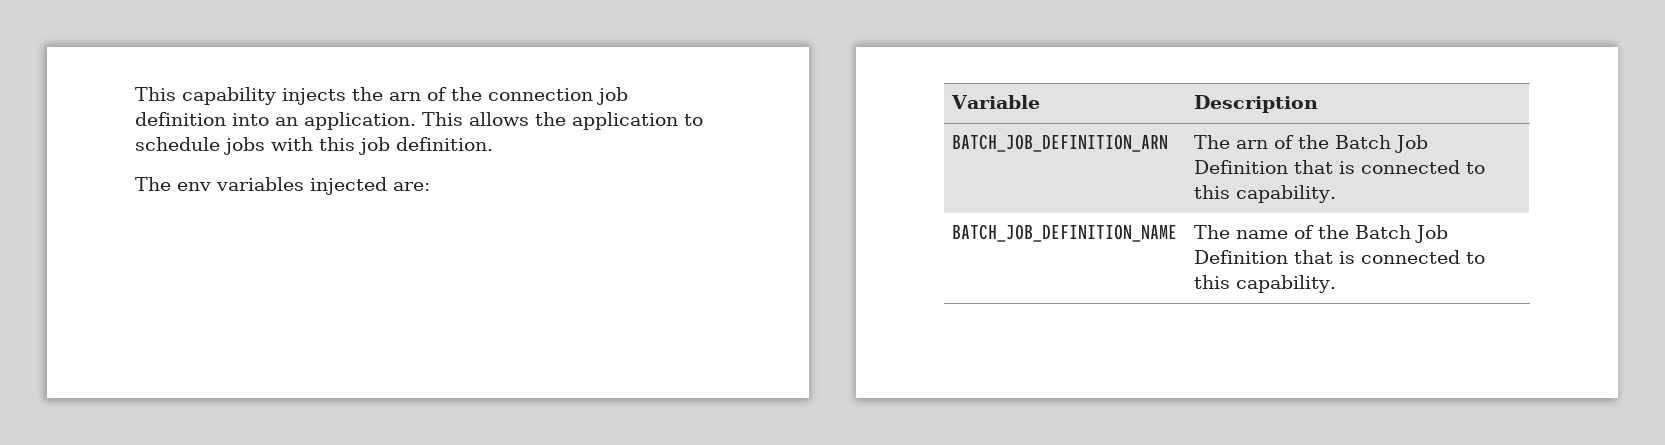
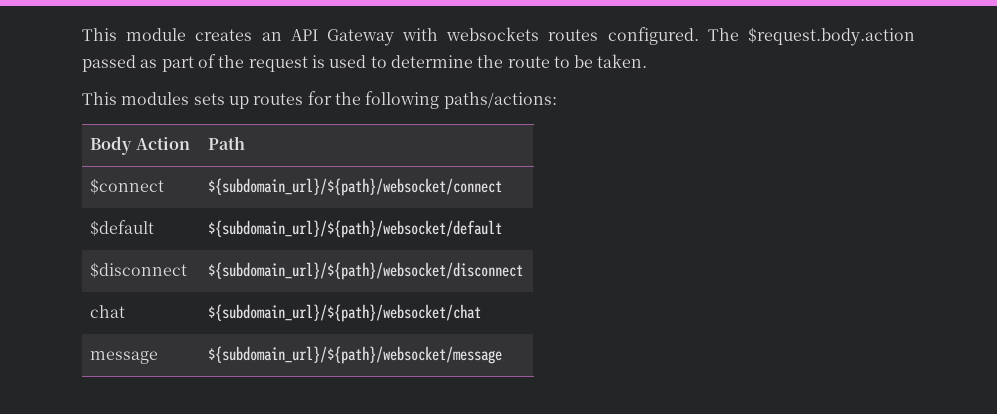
- This capability injects the arn of the connection job definition into an application. This allows the application to schedule jobs with this job definition.
- The env variables injected are:
- Variable | Description
- BATCH_JOB_DEFINITION_ARN | The arn of the Batch Job Definition that is connected to this capability.
- BATCH_JOB_DEFINITION_NAME | The name of the Batch Job Definition that is connected to this capability.
+ This module creates an API Gateway with websockets routes configured. The $request.body.action passed as part of the request is used to determine the route to be taken.
+ This modules sets up routes for the following paths/actions:
+ Body Action | Path
+ $connect | ${subdomain_url}/${path}/websocket/connect
+ $default | ${subdomain_url}/${path}/websocket/default
+ $disconnect | ${subdomain_url}/${path}/websocket/disconnect
+ chat | ${subdomain_url}/${path}/websocket/chat
+ message | ${subdomain_url}/${path}/websocket/message

